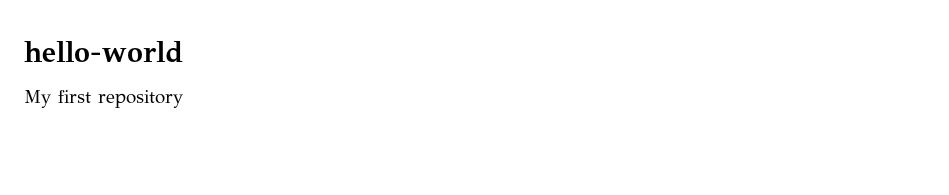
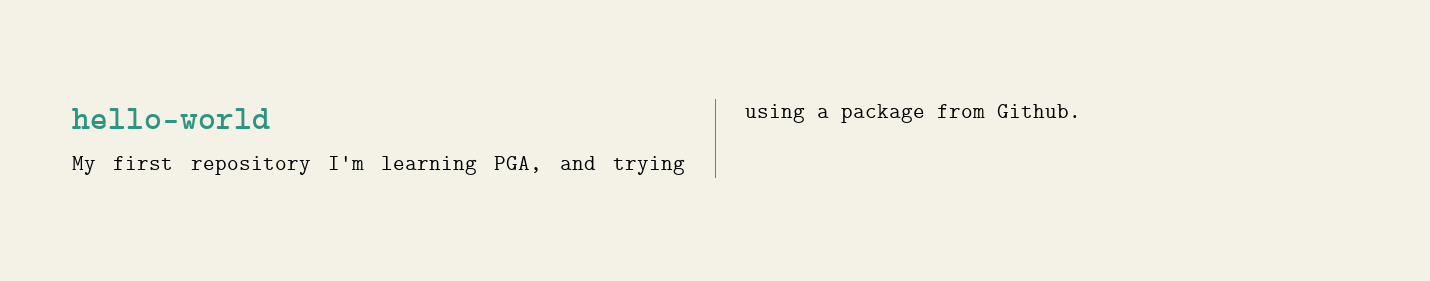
- My first repository
+ My first repository I'm learning PGA, and trying using a package from Github.

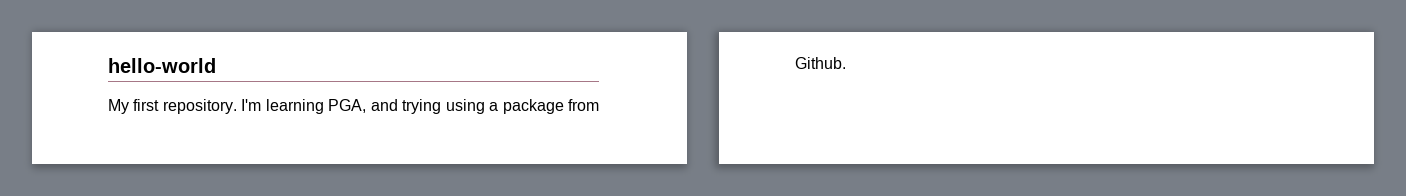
- My first repository I'm learning PGA, and trying using a package from Github.
+ My first repository. I'm learning PGA, and trying using a package from Github.

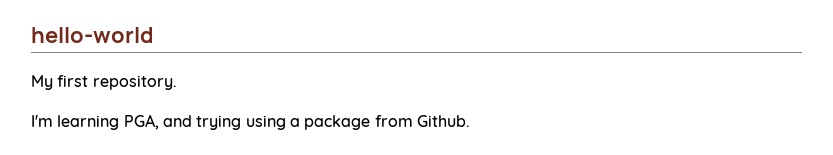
- My first repository. I'm learning PGA, and trying using a package from Github.
+ My first repository.
+ I'm learning PGA, and trying using a package from Github.

